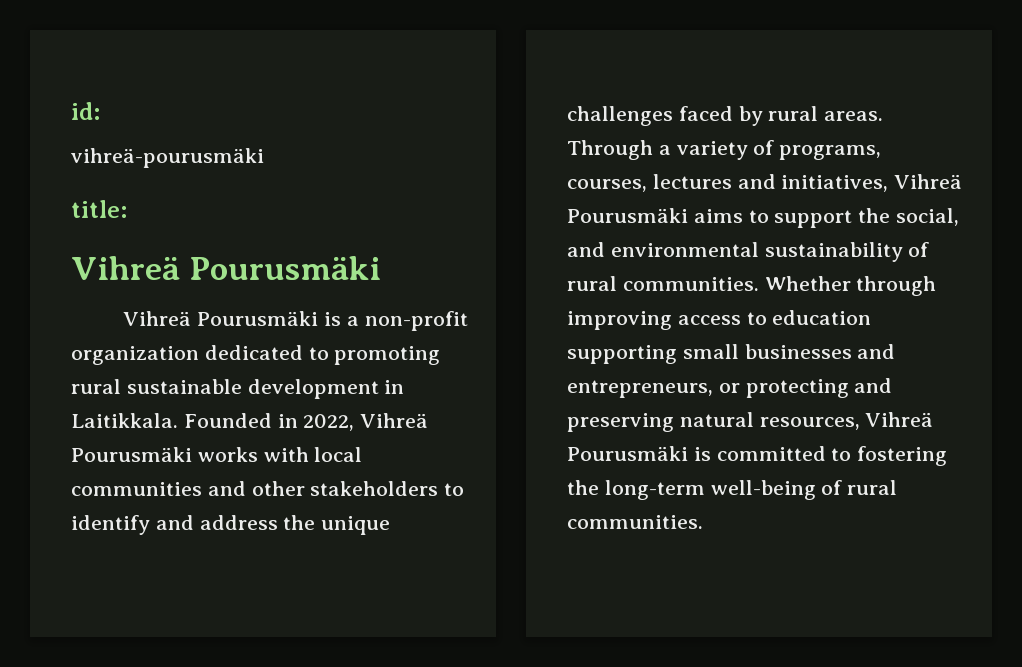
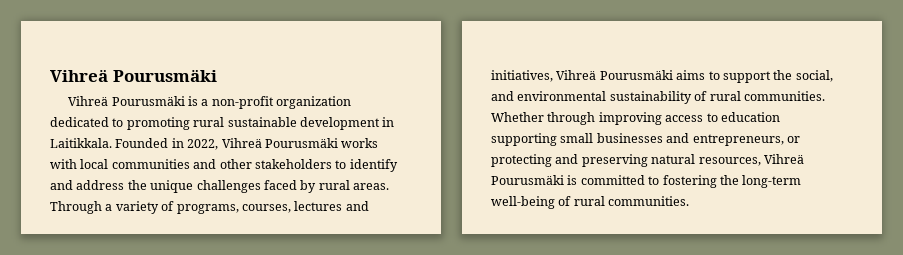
- id:
- vihreä-pourusmäki
- title:

